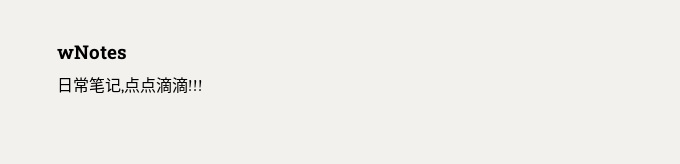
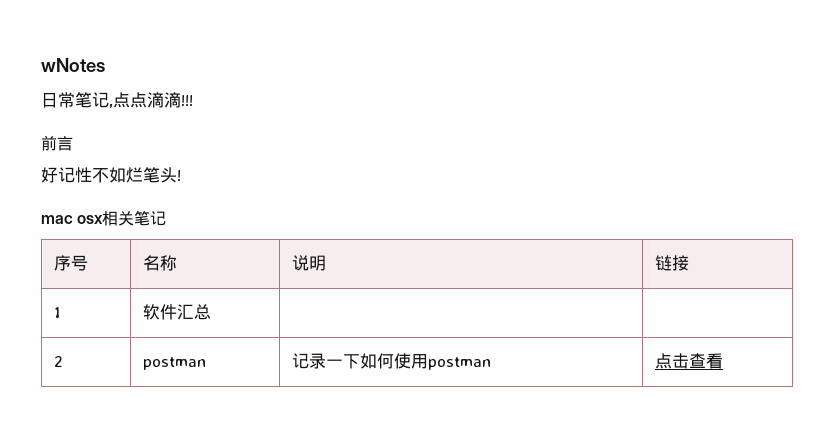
+ 前言
+ 好记性不如烂笔头!
+ mac osx相关笔记
+ 序号 | 名称 | 说明 | 链接
+ 1 | 软件汇总 | |
+ 2 | postman | 记录一下如何使用postman | 点击查看

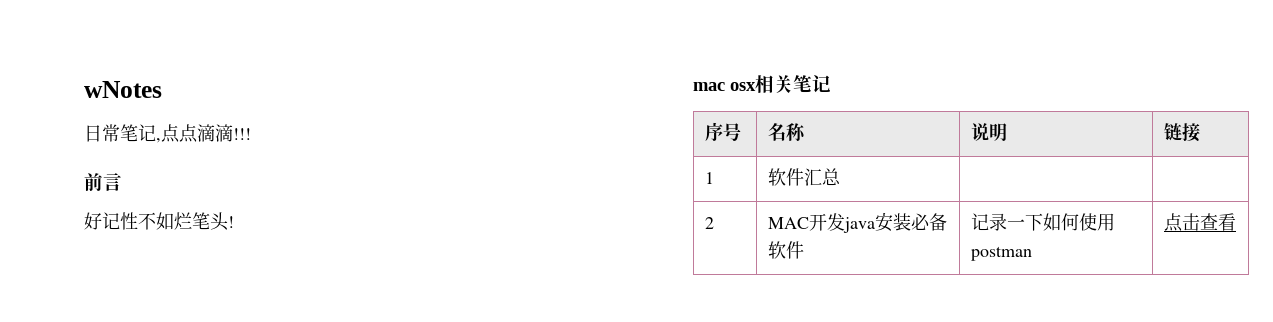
- 2 | postman | 记录一下如何使用postman | 点击查看
+ 2 | MAC开发java安装必备软件 | 记录一下如何使用postman | 点击查看

